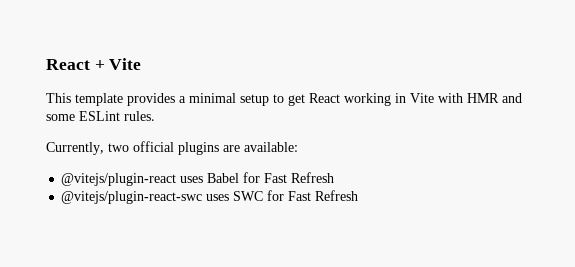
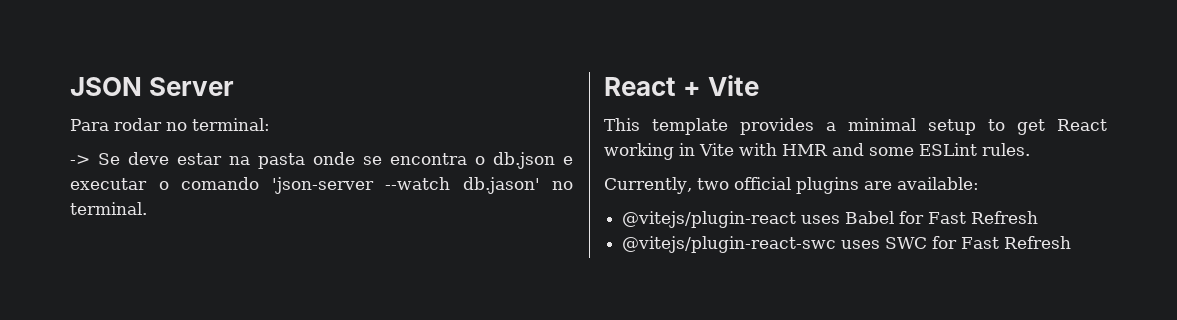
+ JSON Server
+ Para rodar no terminal:
+ -> Se deve estar na pasta onde se encontra o db.json e executar o comando 'json-server --watch db.jason' no terminal.

